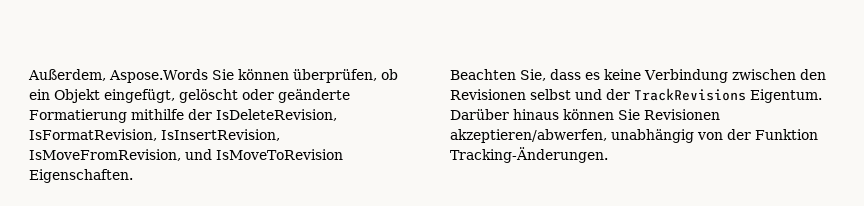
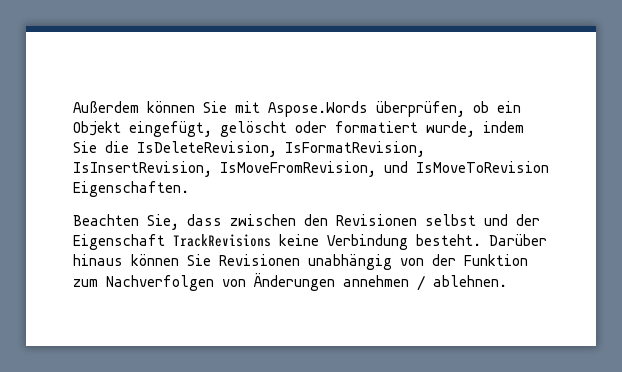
- Außerdem, Aspose.Words Sie können überprüfen, ob ein Objekt eingefügt, gelöscht oder geänderte Formatierung mithilfe der IsDeleteRevision, IsFormatRevision, IsInsertRevision, IsMoveFromRevision, und IsMoveToRevision Eigenschaften.
+ Außerdem können Sie mit Aspose.Words überprüfen, ob ein Objekt eingefügt, gelöscht oder formatiert wurde, indem Sie die IsDeleteRevision, IsFormatRevision, IsInsertRevision, IsMoveFromRevision, und IsMoveToRevision Eigenschaften.
- Beachten Sie, dass es keine Verbindung zwischen den Revisionen selbst und der TrackRevisions Eigentum.
+ Beachten Sie, dass zwischen den Revisionen selbst und der Eigenschaft TrackRevisions keine Verbindung besteht.
- Darüber hinaus können Sie Revisionen akzeptieren/abwerfen, unabhängig von der Funktion Tracking-Änderungen.
+ Darüber hinaus können Sie Revisionen unabhängig von der Funktion zum Nachverfolgen von Änderungen annehmen / ablehnen.

